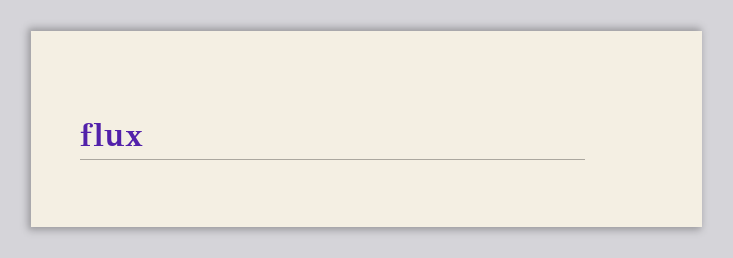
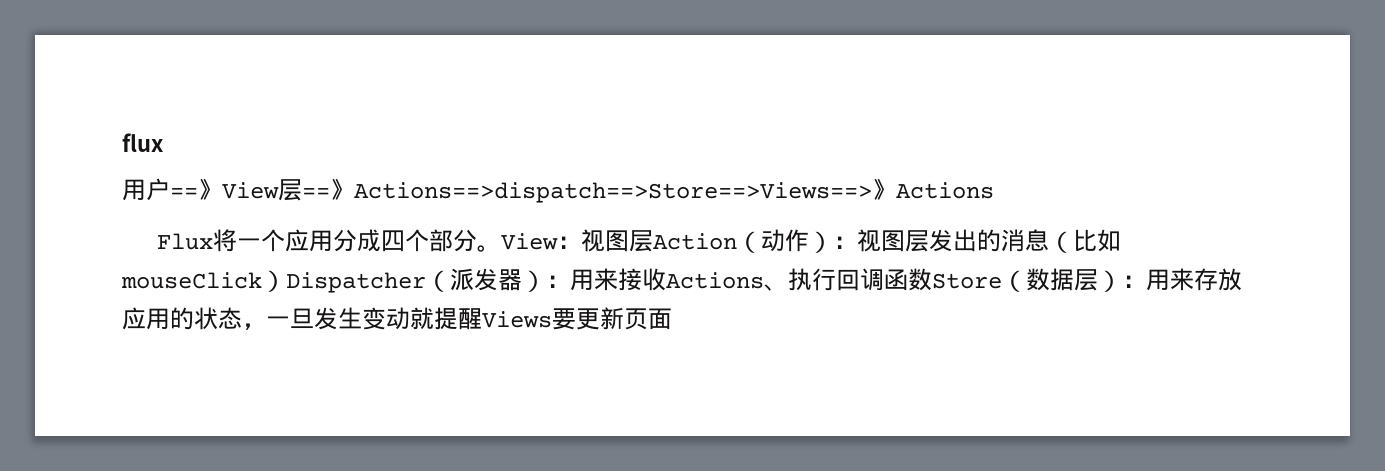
+ 用户==》View层==》Actions==>dispatch==>Store==>Views==>》Actions
+ Flux将一个应用分成四个部分。View：视图层Action（动作）：视图层发出的消息（比如mouseClick）Dispatcher（派发器）：用来接收Actions、执行回调函数Store（数据层）：用来存放应用的状态，一旦发生变动就提醒Views要更新页面

